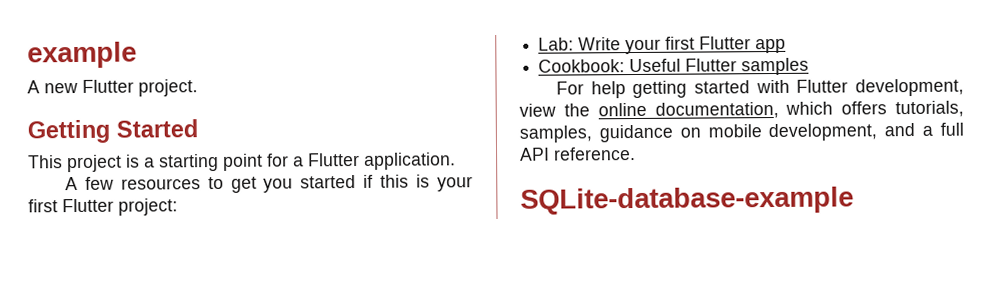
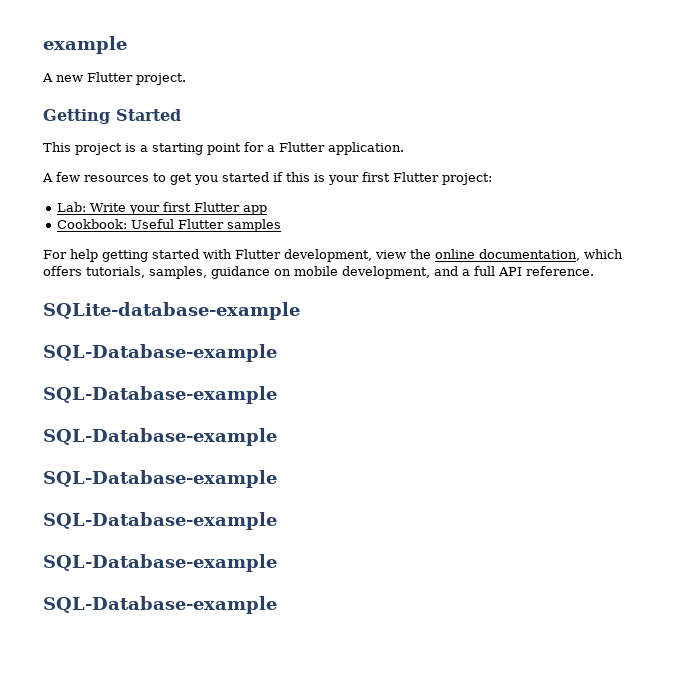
  SQLite-database-example
+ SQL-Database-example
+ SQL-Database-example
+ SQL-Database-example
+ SQL-Database-example
+ SQL-Database-example
+ SQL-Database-example
+ SQL-Database-example

